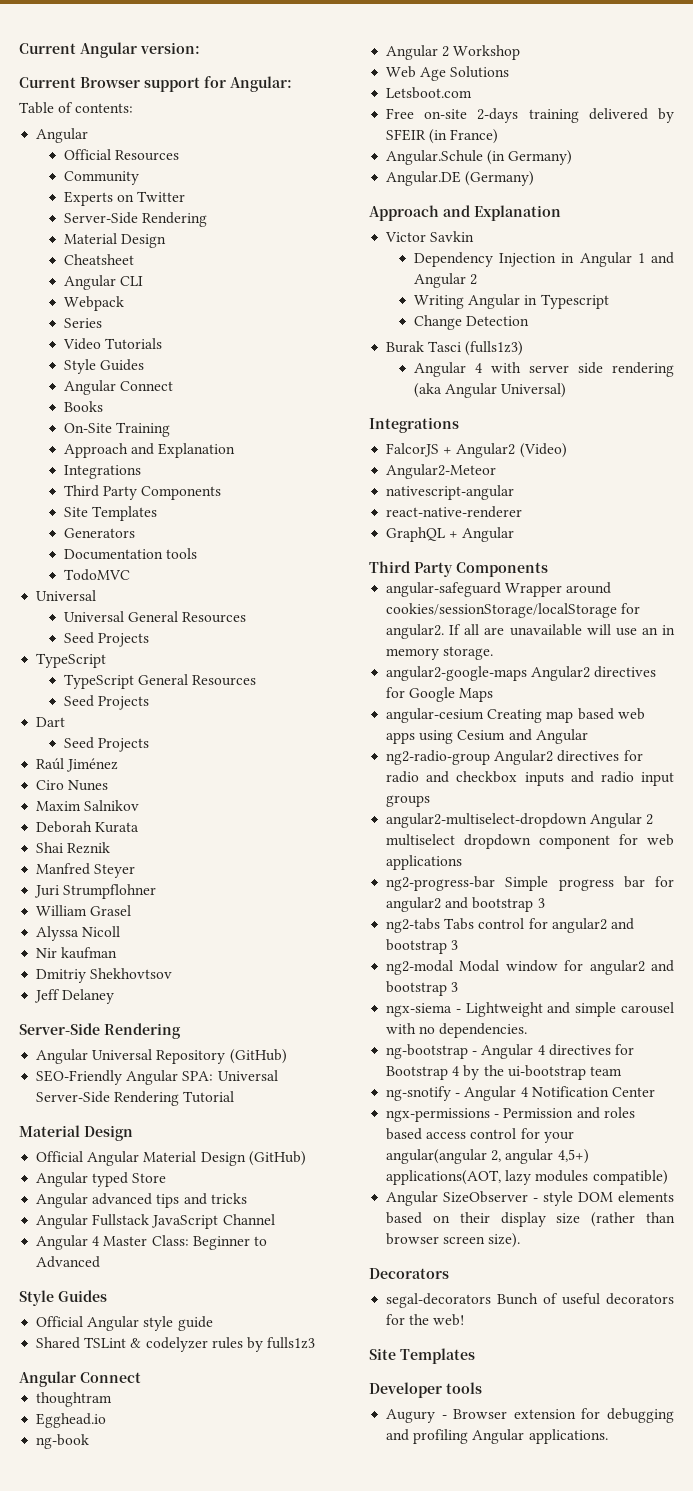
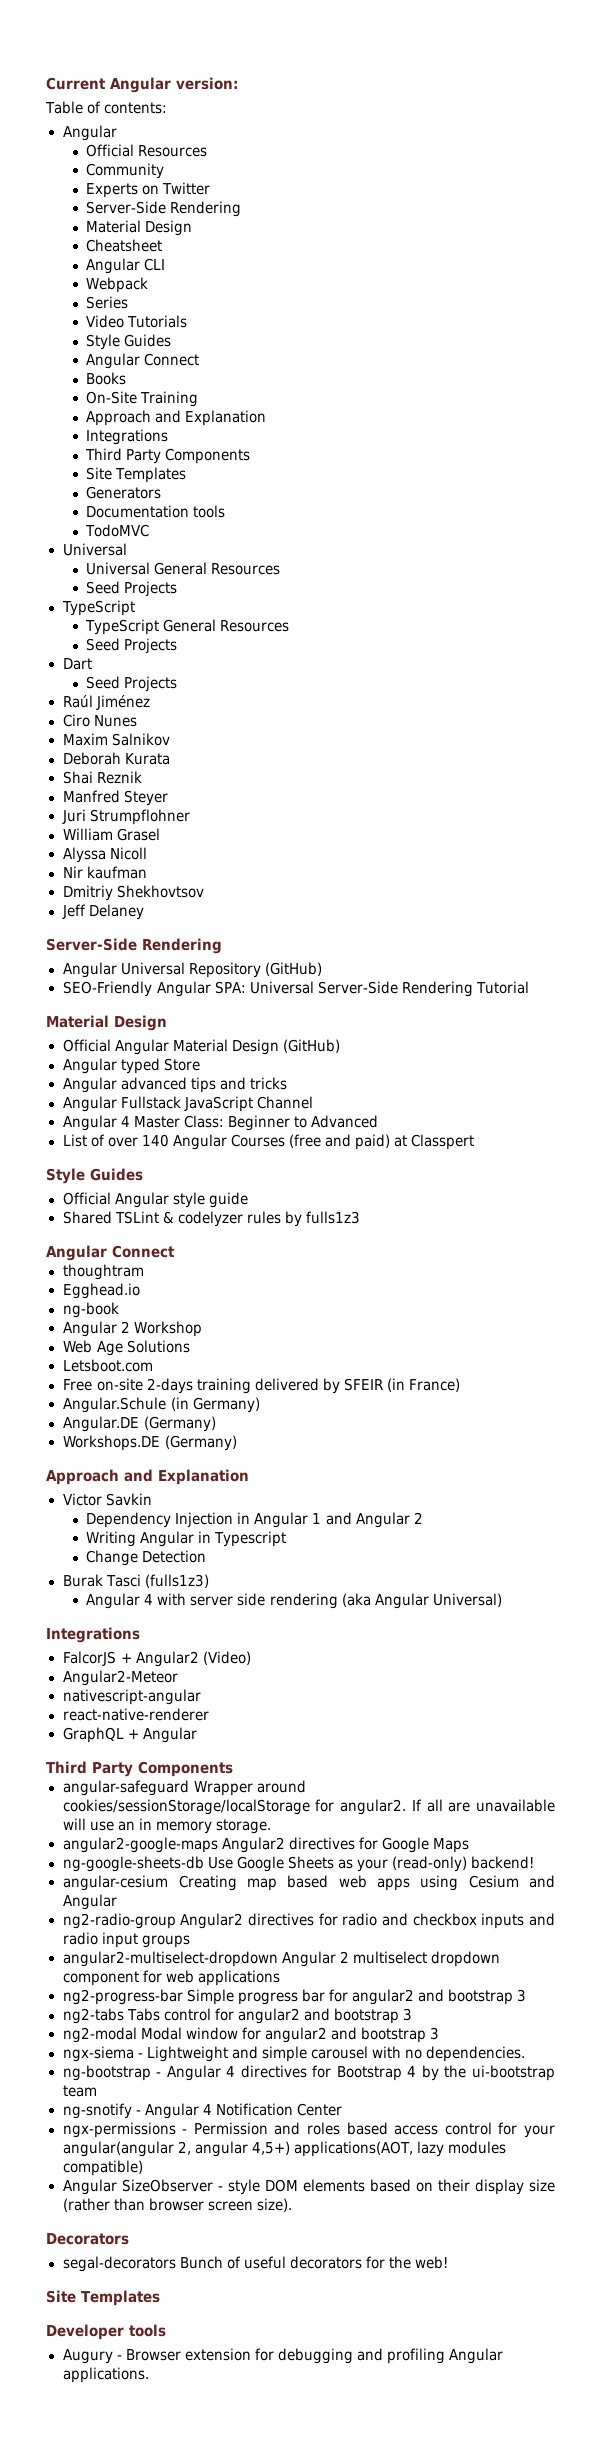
- Current Browser support for Angular:
+ List of over 140 Angular Courses (free and paid) at Classpert
+ Workshops.DE (Germany)
+ ng-google-sheets-db Use Google Sheets as your (read-only) backend!

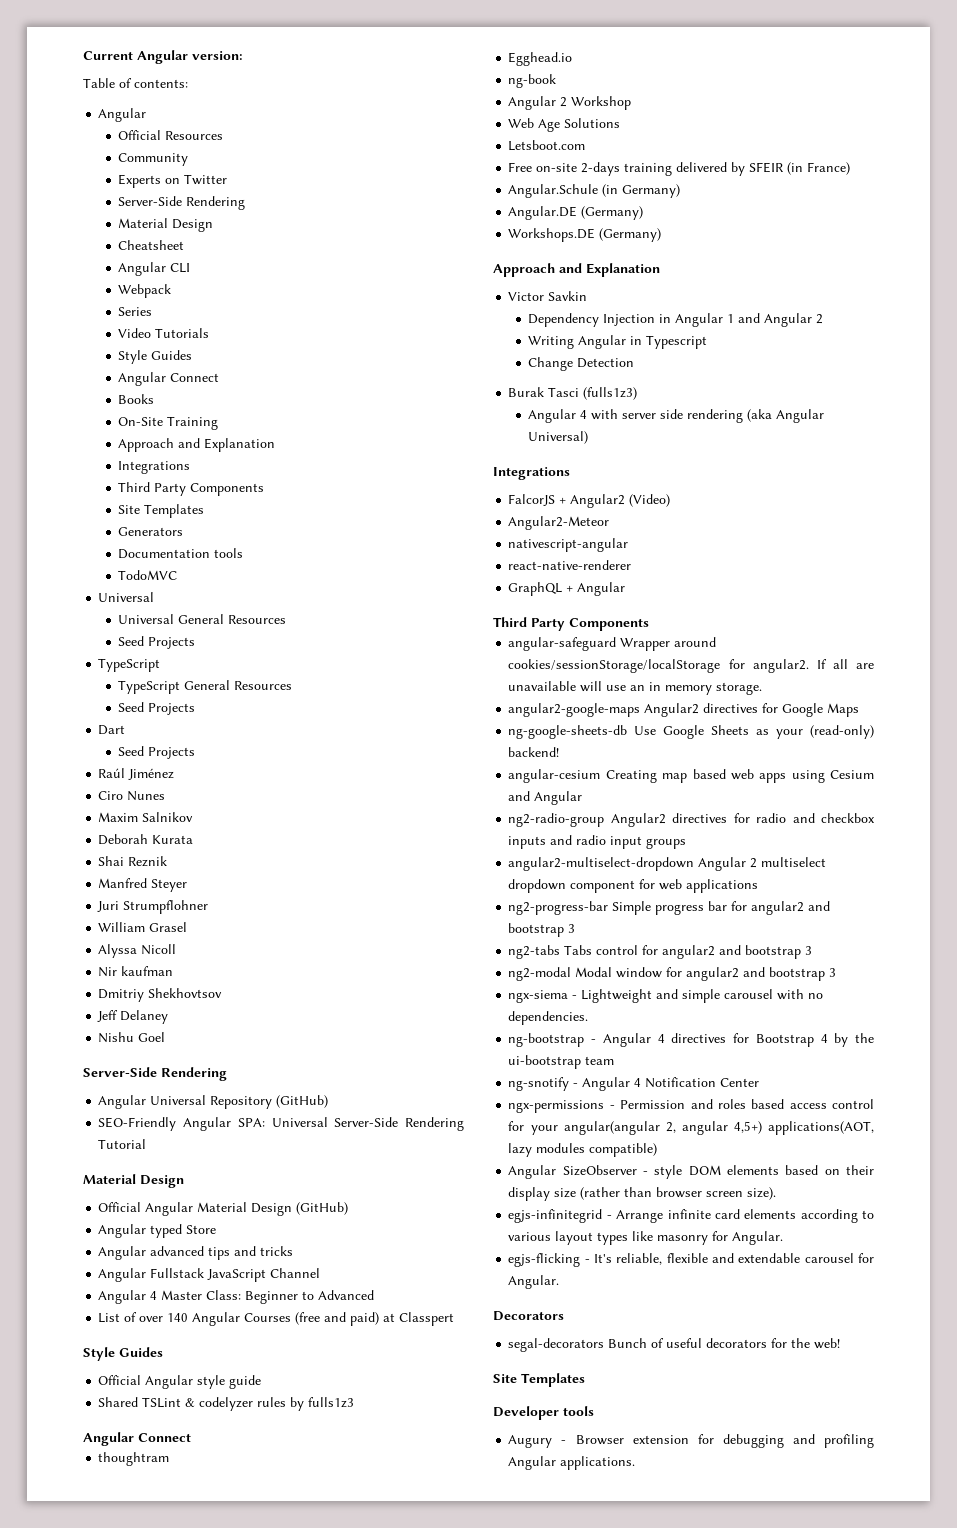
+ Nishu Goel
+ egjs-infinitegrid - Arrange infinite card elements according to various layout types like masonry for Angular.
+ egjs-flicking - It's reliable, flexible and extendable carousel for Angular.

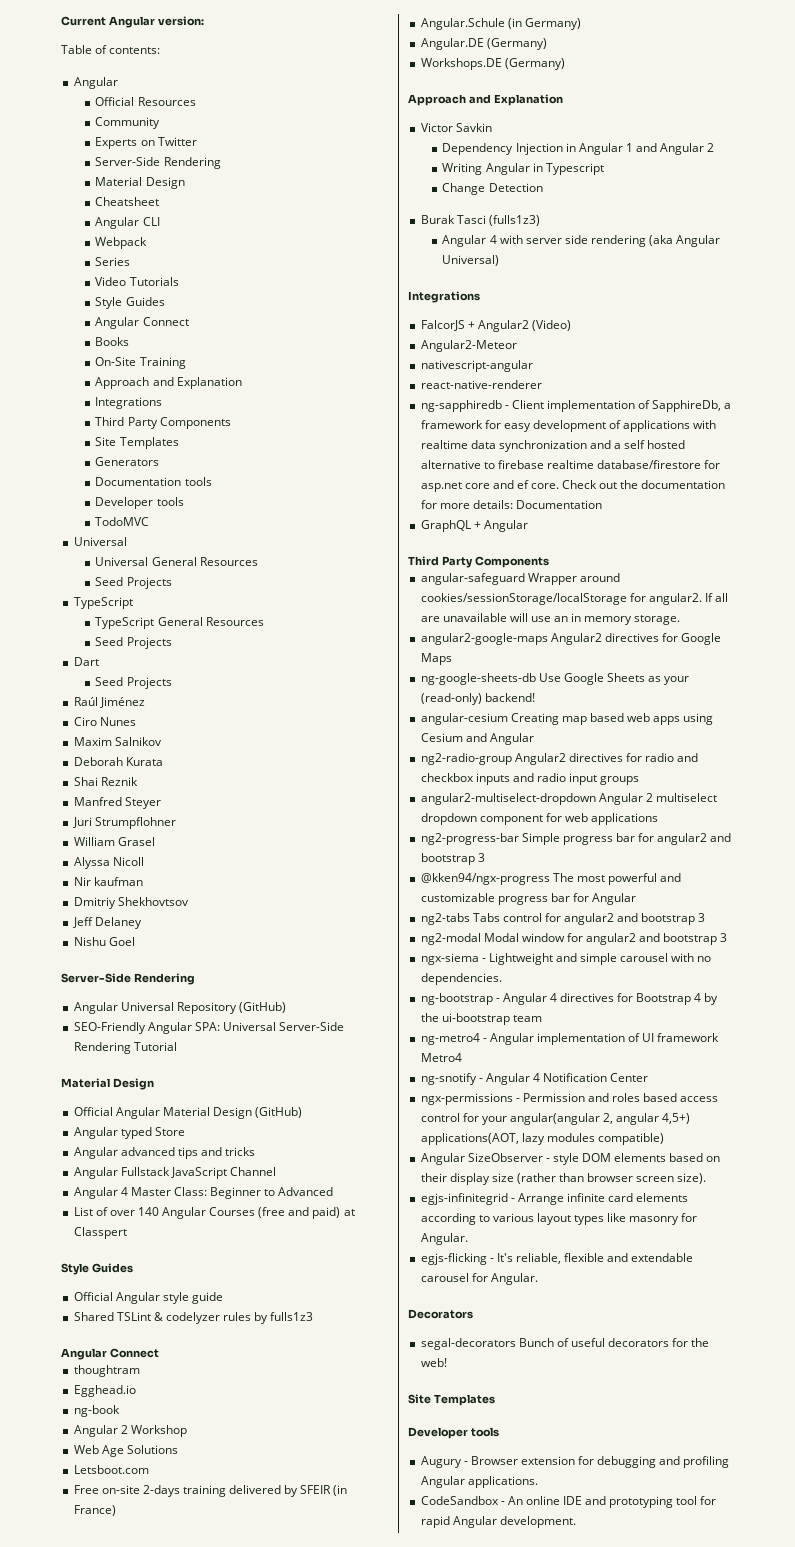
  Documentation tools
+ Developer tools
+ ng-sapphiredb - Client implementation of SapphireDb, a framework for easy development of applications with realtime data synchronization and a self hosted alternative to firebase realtime database/firestore for asp.net core and ef core. Check out the documentation for more details: Documentation
+ @kken94/ngx-progress The most powerful and customizable progress bar for Angular
+ ng-metro4 - Angular implementation of UI framework Metro4
+ CodeSandbox - An online IDE and prototyping tool for rapid Angular development.

